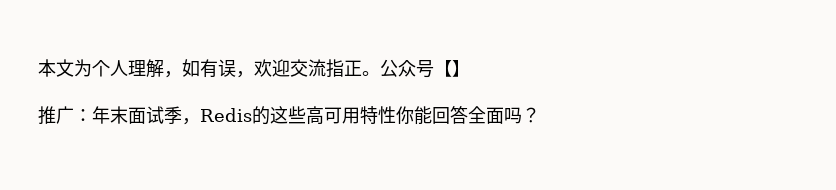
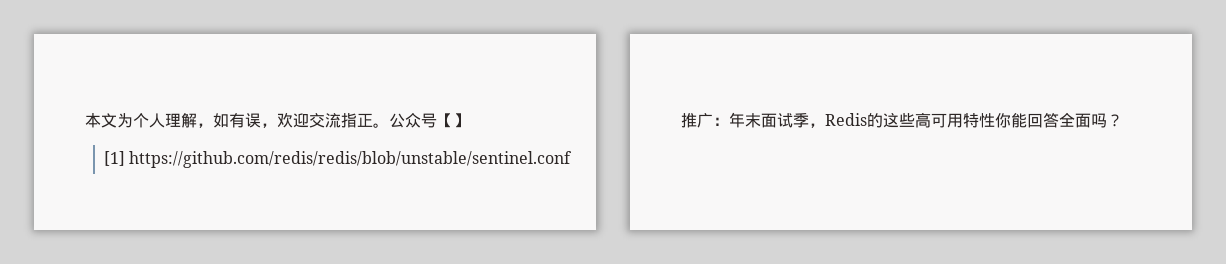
+ [1] https://github.com/redis/redis/blob/unstable/sentinel.conf

